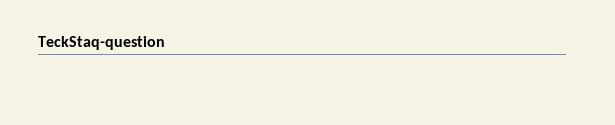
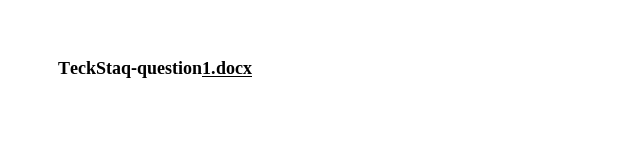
- TeckStaq-question
+ TeckStaq-question1.docx

